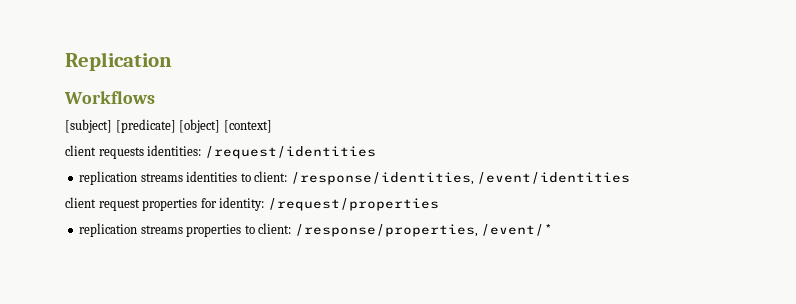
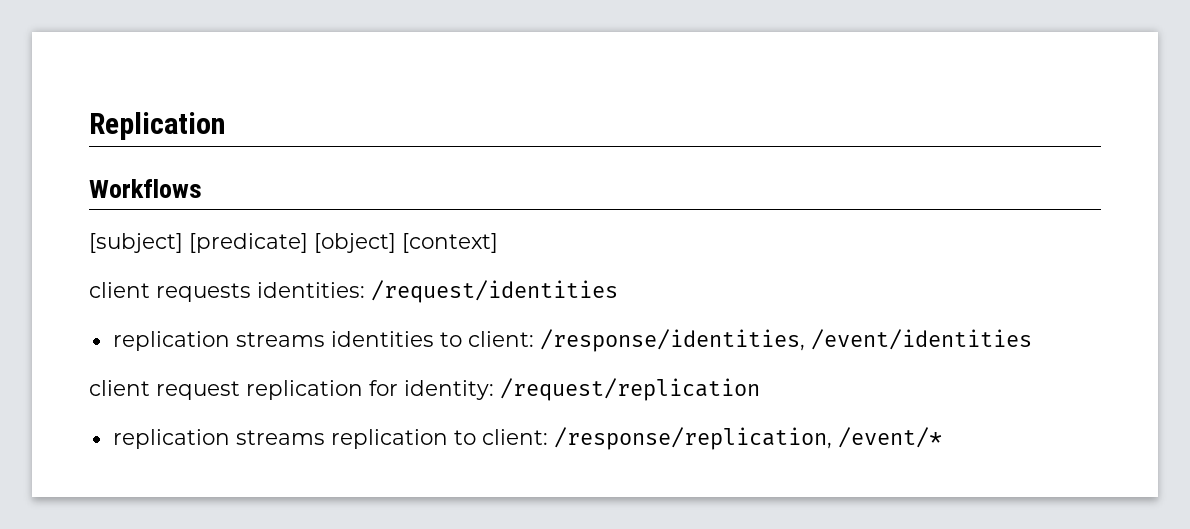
- client request properties for identity: /request/properties
- replication streams properties to client: /response/properties, /event/*
+ client request replication for identity: /request/replication
+ replication streams replication to client: /response/replication, /event/*

